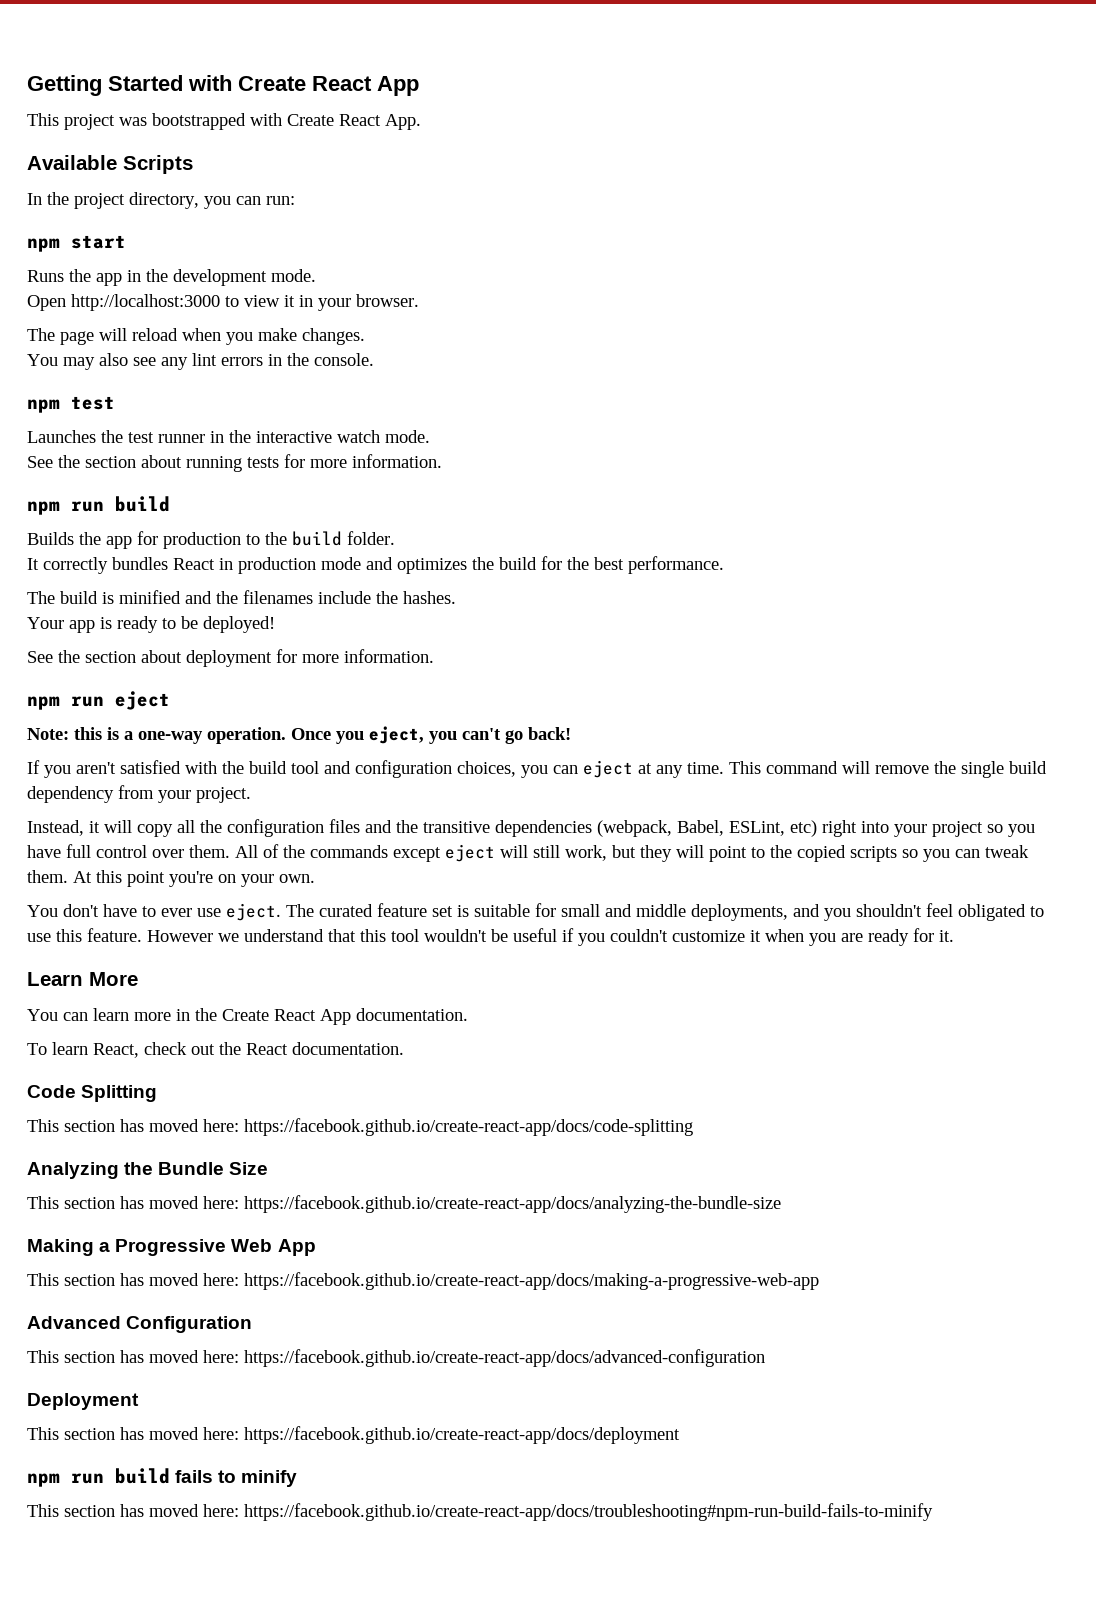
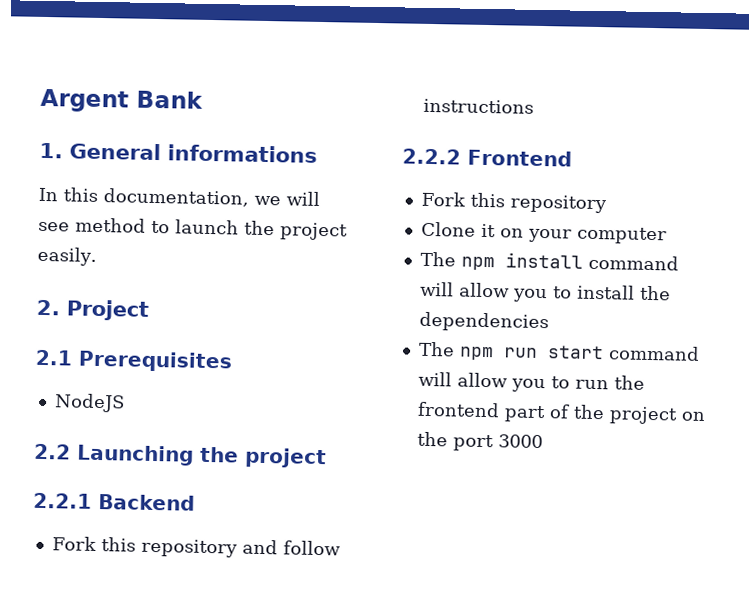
- Getting Started with Create React App
- This project was bootstrapped with Create React App.
- Available Scripts
- In the project directory, you can run:
- npm start
- Runs the app in the development mode.
- Open http://localhost:3000 to view it in your browser.
- The page will reload when you make changes.
- You may also see any lint errors in the console.
- npm test
- Launches the test runner in the interactive watch mode.
- See the section about running tests for more information.
- npm run build
- Builds the app for production to the build folder.
- It correctly bundles React in production mode and optimizes the build for the best performance.
- The build is minified and the filenames include the hashes.
- Your app is ready to be deployed!
- See the section about deployment for more information.
- npm run eject
- Note: this is a one-way operation. Once you eject, you can't go back!
- If you aren't satisfied with the build tool and configuration choices, you can eject at any time. This command will remove the single build dependency from your project.
- Instead, it will copy all the configuration files and the transitive dependencies (webpack, Babel, ESLint, etc) right into your project so you have full control over them. All of the commands except eject will still work, but they will point to the copied scripts so you can tweak them. At this point you're on your own.
- You don't have to ever use eject. The curated feature set is suitable for small and middle deployments, and you shouldn't feel obligated to use this feature. However we understand that this tool wouldn't be useful if you couldn't customize it when you are ready for it.
- Learn More
- You can learn more in the Create React App documentation.
- To learn React, check out the React documentation.
- Code Splitting
- This section has moved here: https://facebook.github.io/create-react-app/docs/code-splitting
- Analyzing the Bundle Size
- This section has moved here: https://facebook.github.io/create-react-app/docs/analyzing-the-bundle-size
- Making a Progressive Web App
- This section has moved here: https://facebook.github.io/create-react-app/docs/making-a-progressive-web-app
- Advanced Configuration
- This section has moved here: https://facebook.github.io/create-react-app/docs/advanced-configuration
- Deployment
- This section has moved here: https://facebook.github.io/create-react-app/docs/deployment
- npm run build fails to minify
- This section has moved here: https://facebook.github.io/create-react-app/docs/troubleshooting#npm-run-build-fails-to-minify
+ Argent Bank
+ 1. General informations
+ In this documentation, we will see method to launch the project easily.
+ 2. Project
+ 2.1 Prerequisites
+ NodeJS
+ 2.2 Launching the project
+ 2.2.1 Backend
+ Fork this repository and follow instructions
+ 2.2.2 Frontend
+ Fork this repository
+ Clone it on your computer
+ The npm install command will allow you to install the dependencies
+ The npm run start command will allow you to run the frontend part of the project on the port 3000

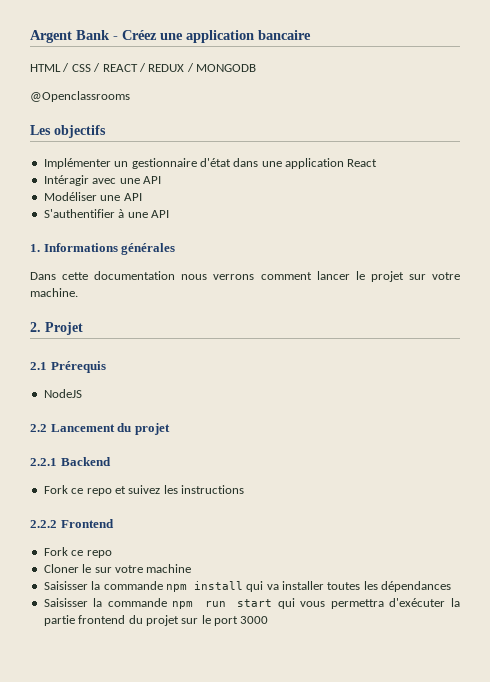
- Argent Bank
- 1. General informations
- In this documentation, we will see method to launch the project easily.
+ Argent Bank - Créez une application bancaire
+ HTML / CSS / REACT / REDUX / MONGODB
+ @Openclassrooms
+ Les objectifs
+ Implémenter un gestionnaire d'état dans une application React
+ Intéragir avec une API
+ Modéliser une API
+ S'authentifier à une API
+ 1. Informations générales
+ Dans cette documentation nous verrons comment lancer le projet sur votre machine.
- 2. Project
+ 2. Projet
- 2.1 Prerequisites
+ 2.1 Prérequis
- 2.2 Launching the project
+ 2.2 Lancement du projet
- Fork this repository and follow instructions
+ Fork ce repo et suivez les instructions
  2.2.2 Frontend
- Fork this repository
- Clone it on your computer
- The npm install command will allow you to install the dependencies
- The npm run start command will allow you to run the frontend part of the project on the port 3000
+ Fork ce repo
+ Cloner le sur votre machine
+ Saisisser la commande npm install qui va installer toutes les dépendances
+ Saisisser la commande npm run start qui vous permettra d'exécuter la partie frontend du projet sur le port 3000

